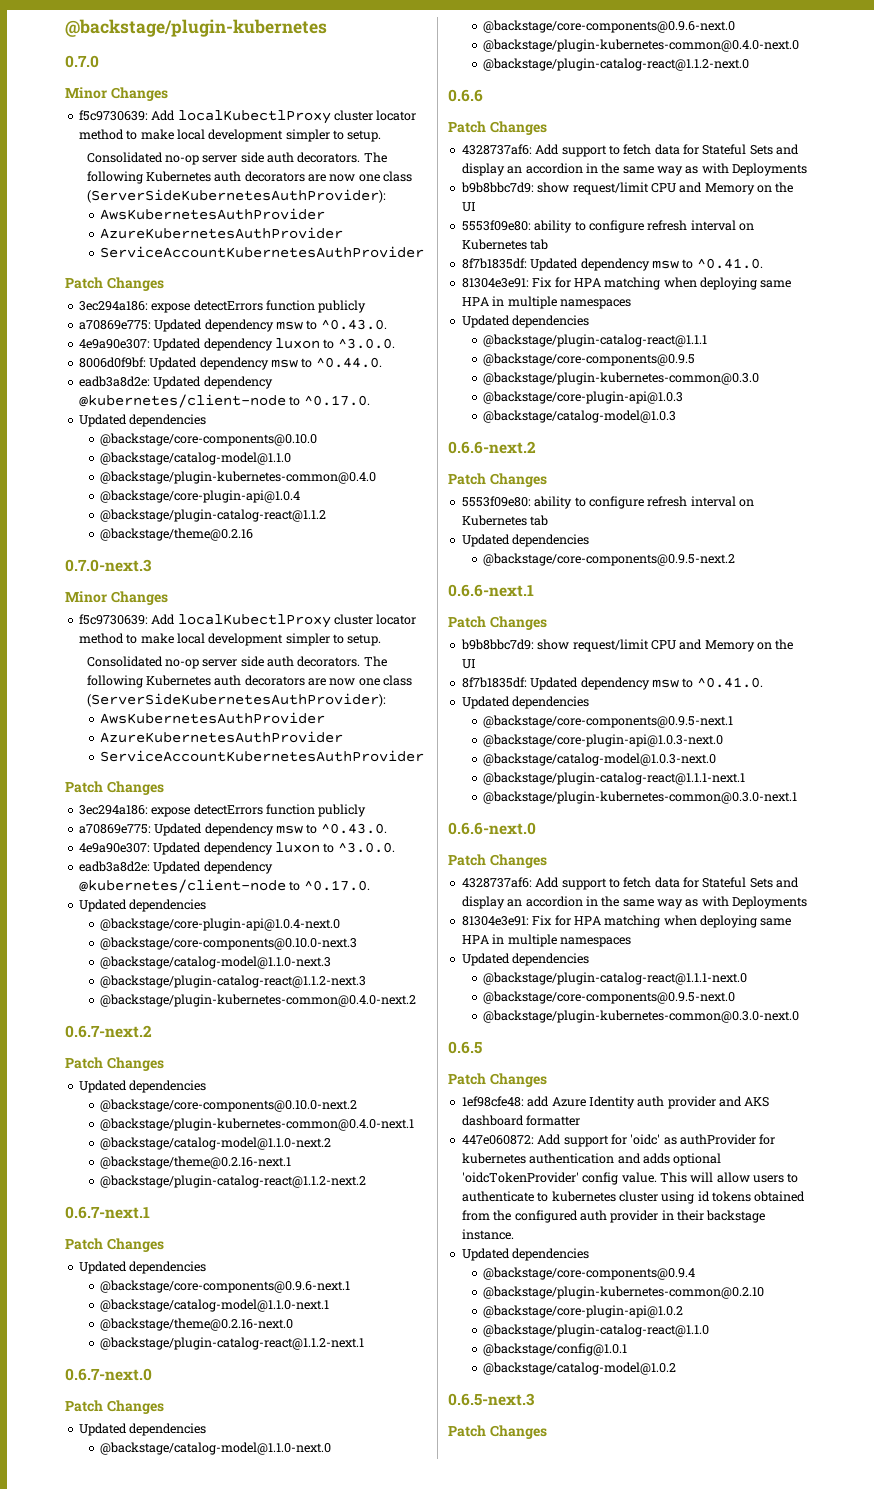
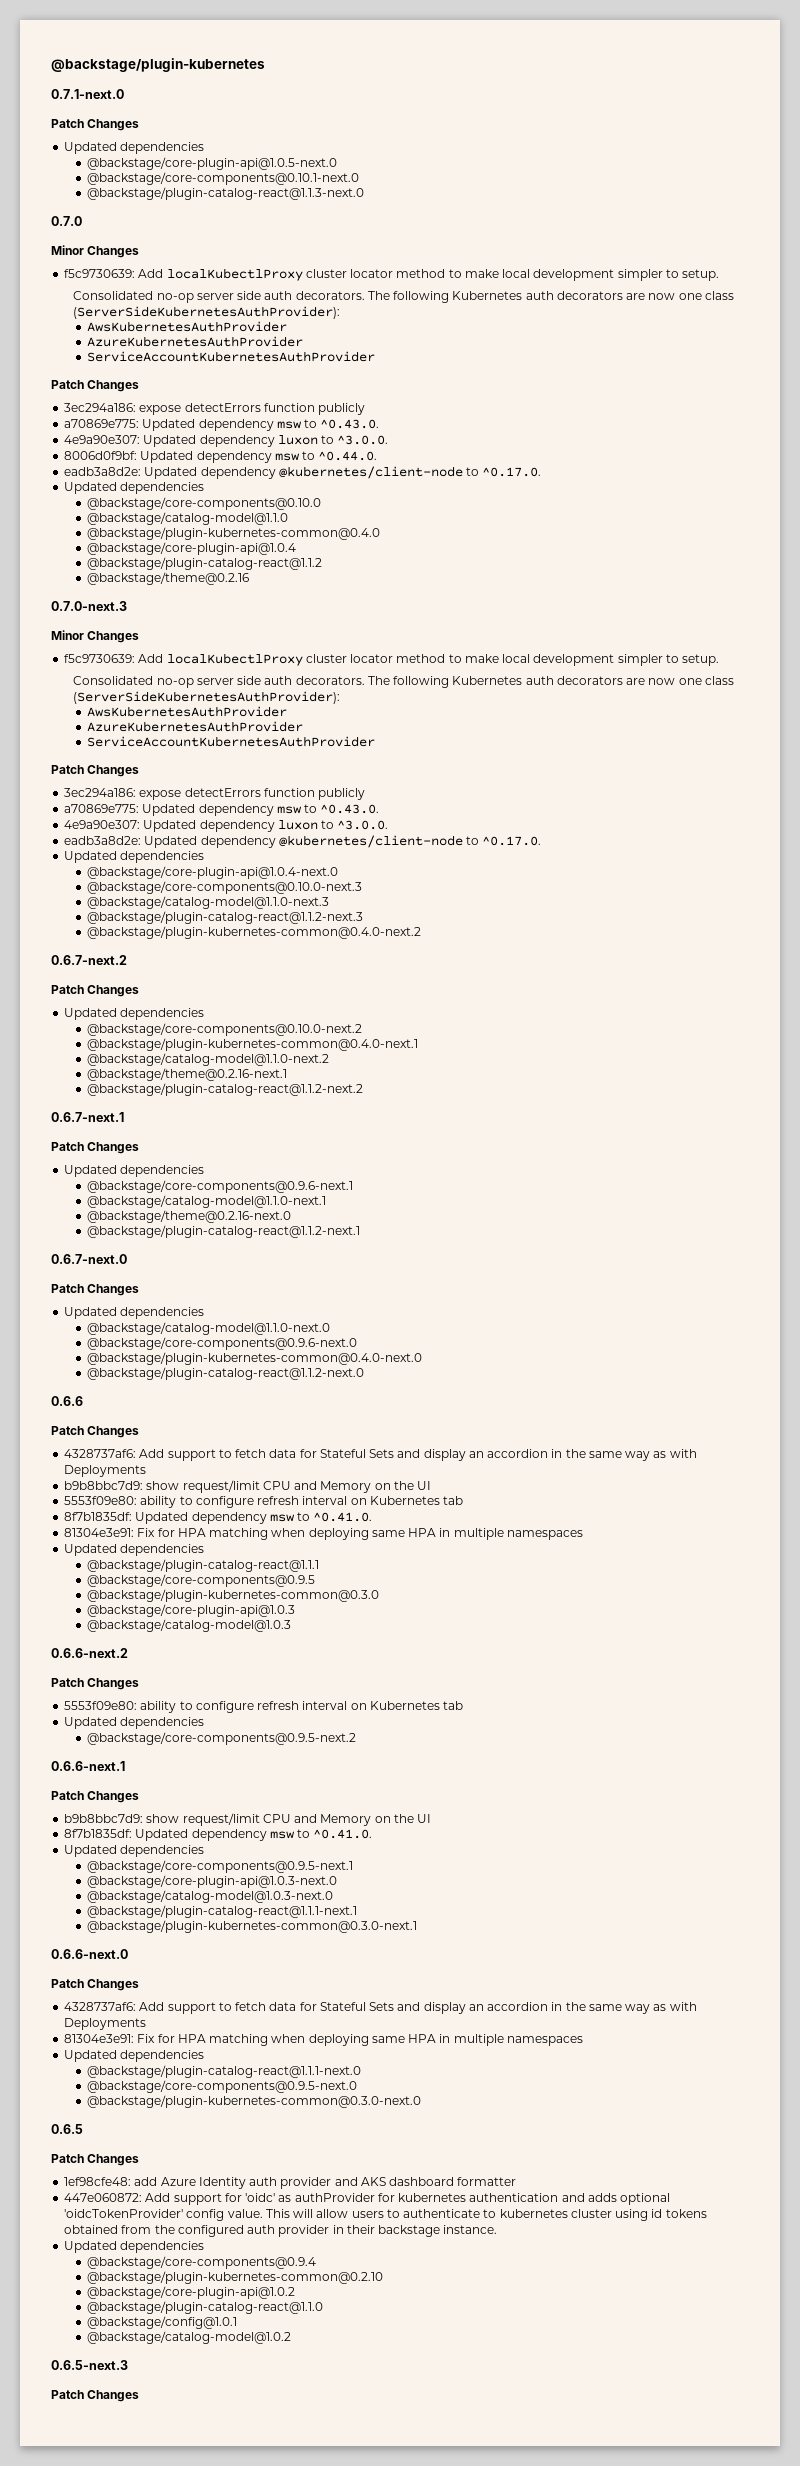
+ 0.7.1-next.0
+ Patch Changes
+ Updated dependencies
+ @backstage/core-plugin-api@1.0.5-next.0
+ @backstage/core-components@0.10.1-next.0
+ @backstage/plugin-catalog-react@1.1.3-next.0

